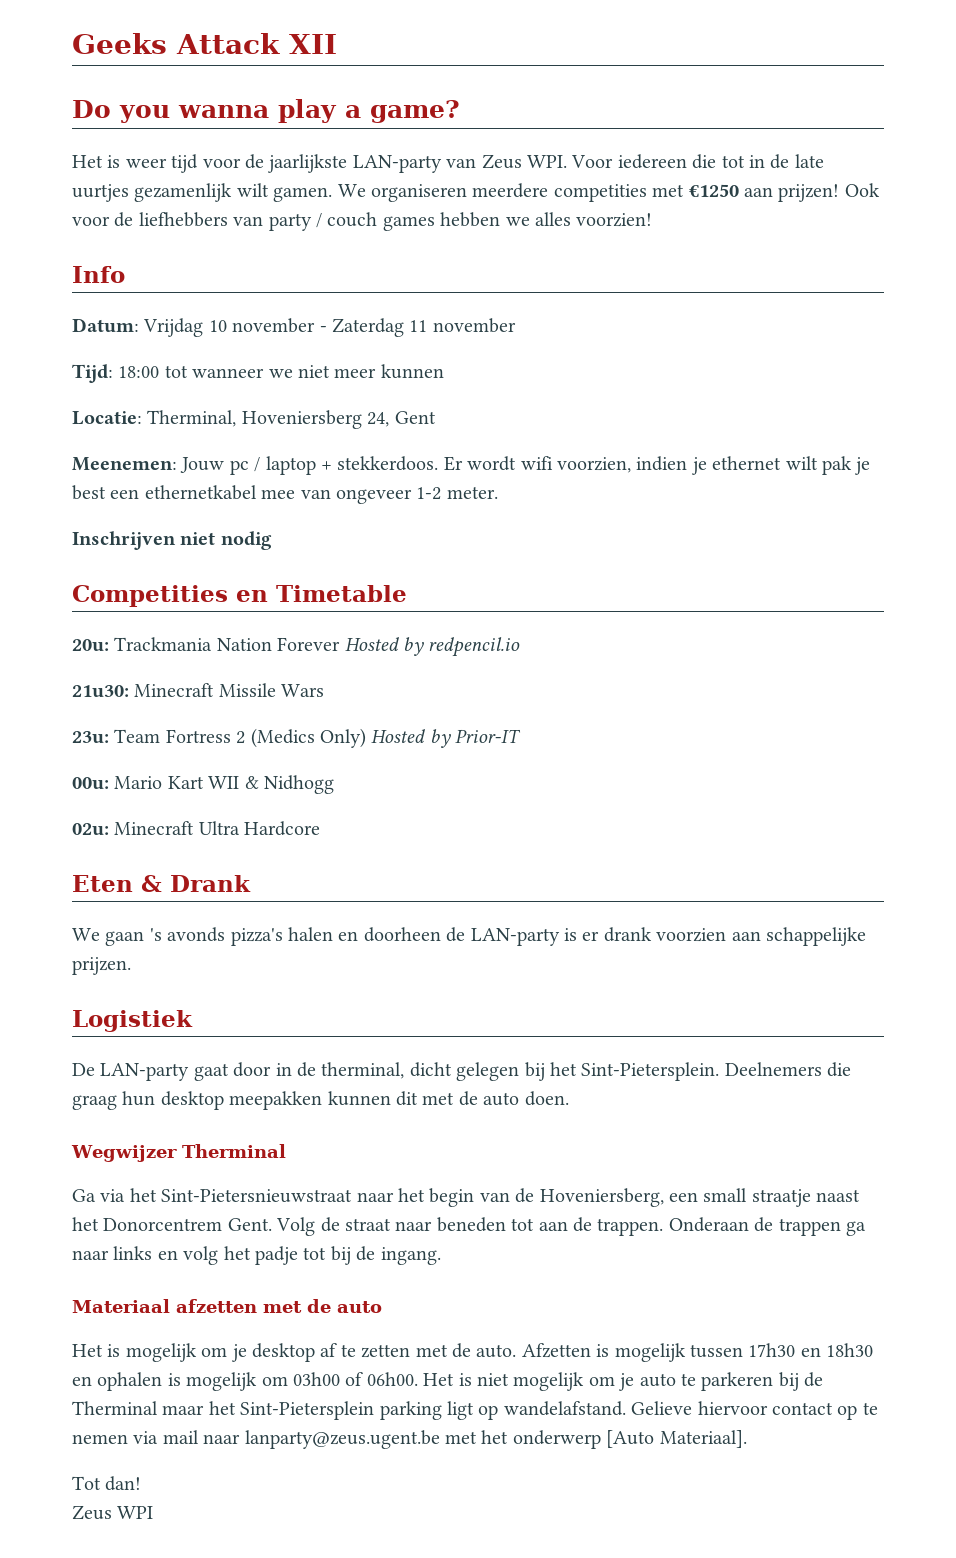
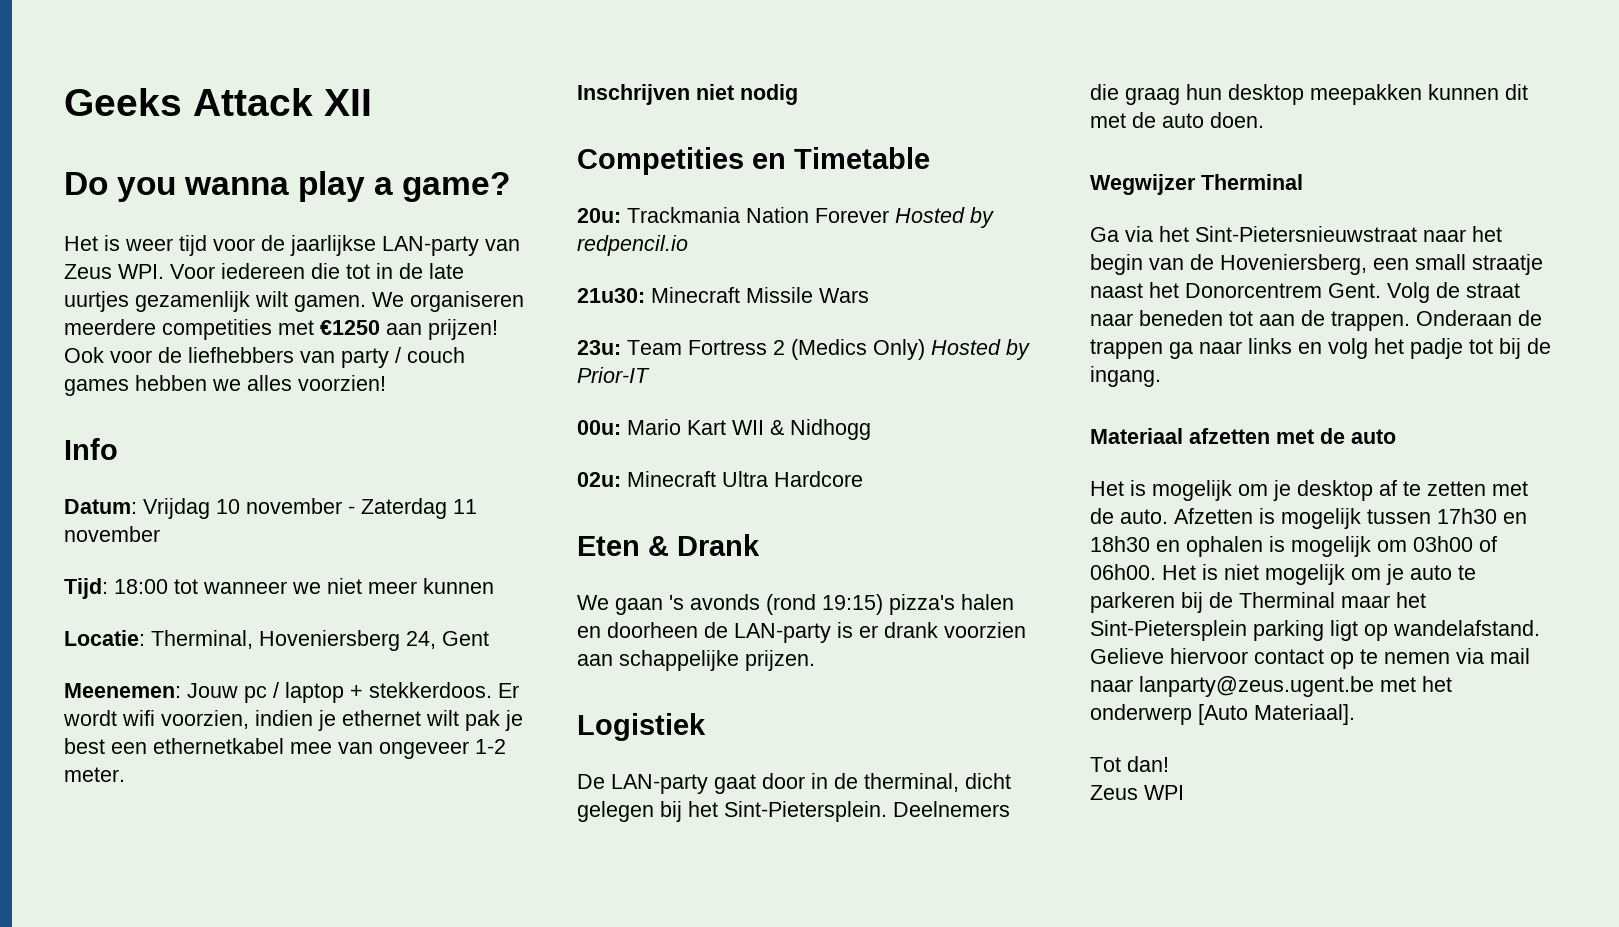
- Het is weer tijd voor de jaarlijkste LAN-party van Zeus WPI. Voor iedereen die tot in de late uurtjes gezamenlijk wilt gamen.
+ Het is weer tijd voor de jaarlijkse LAN-party van Zeus WPI. Voor iedereen die tot in de late uurtjes gezamenlijk wilt gamen.
- We gaan 's avonds pizza's halen en doorheen de LAN-party is er drank voorzien aan schappelijke prijzen.
+ We gaan 's avonds (rond 19:15) pizza's halen en doorheen de LAN-party is er drank voorzien aan schappelijke prijzen.

